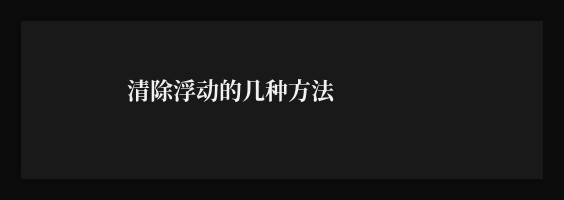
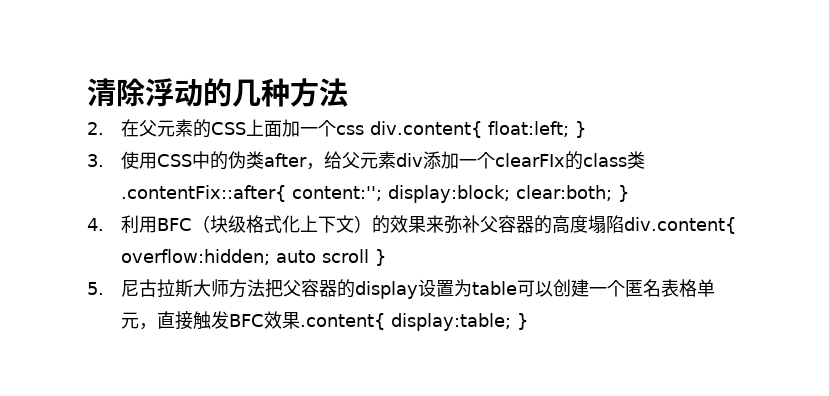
+ 2.在父元素的CSS上面加一个css div.content{ float:left; }
+ 3.使用CSS中的伪类after，给父元素div添加一个clearFIx的class类.contentFix::after{ content:''; display:block; clear:both; }
+ 4.利用BFC（块级格式化上下文）的效果来弥补父容器的高度塌陷div.content{ overflow:hidden; auto scroll }
+ 5.尼古拉斯大师方法把父容器的display设置为table可以创建一个匿名表格单元，直接触发BFC效果.content{ display:table; }

